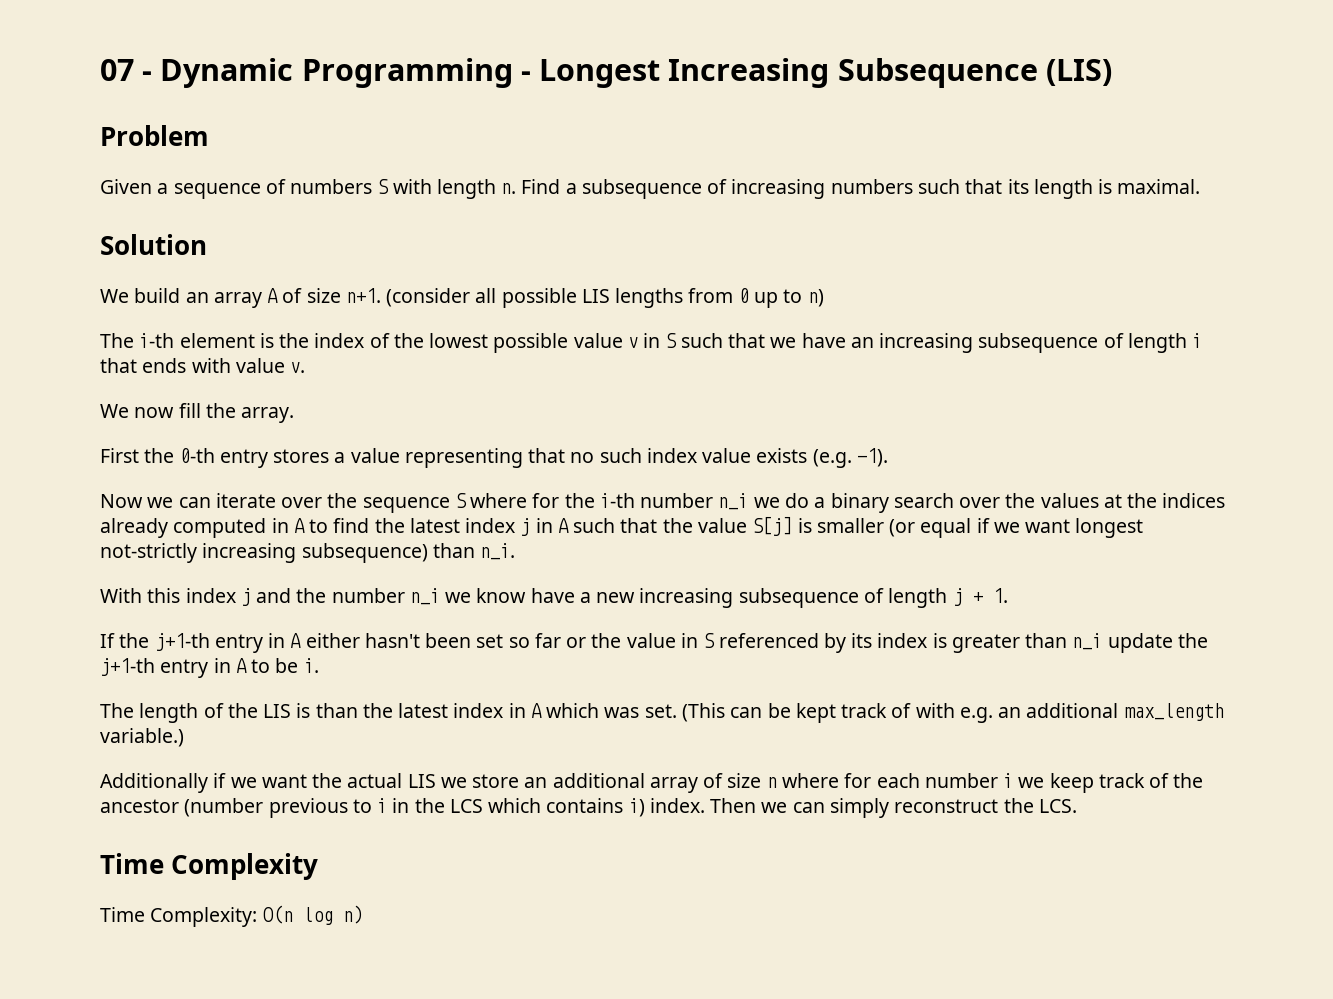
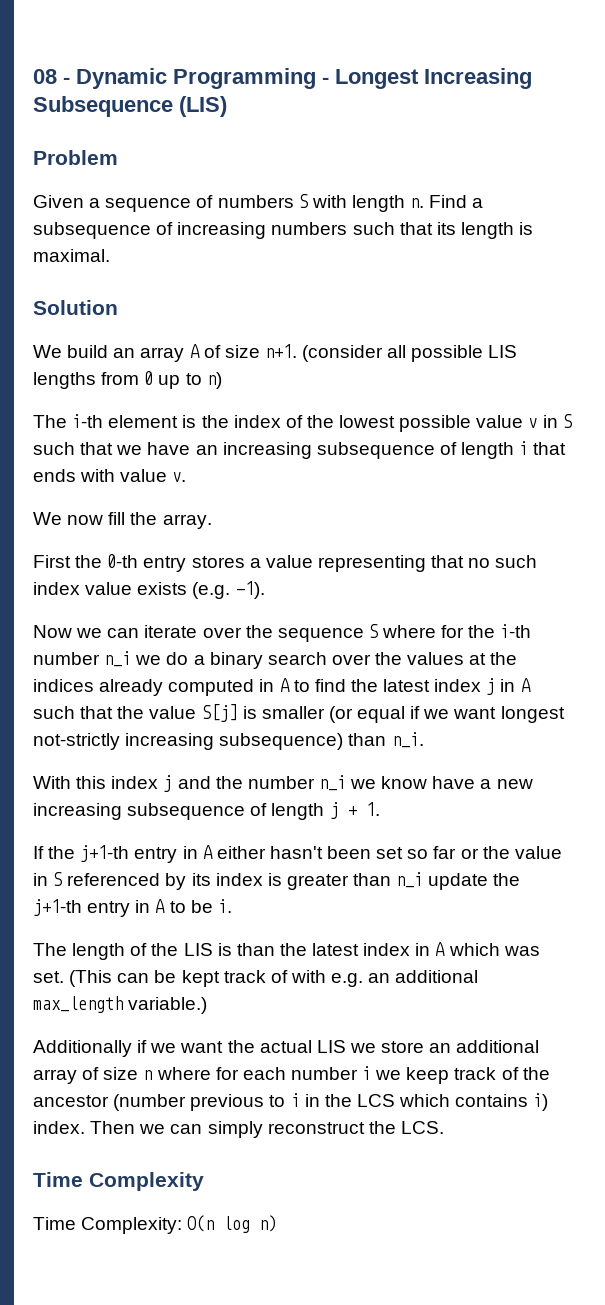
- 07 - Dynamic Programming - Longest Increasing Subsequence (LIS)
+ 08 - Dynamic Programming - Longest Increasing Subsequence (LIS)

